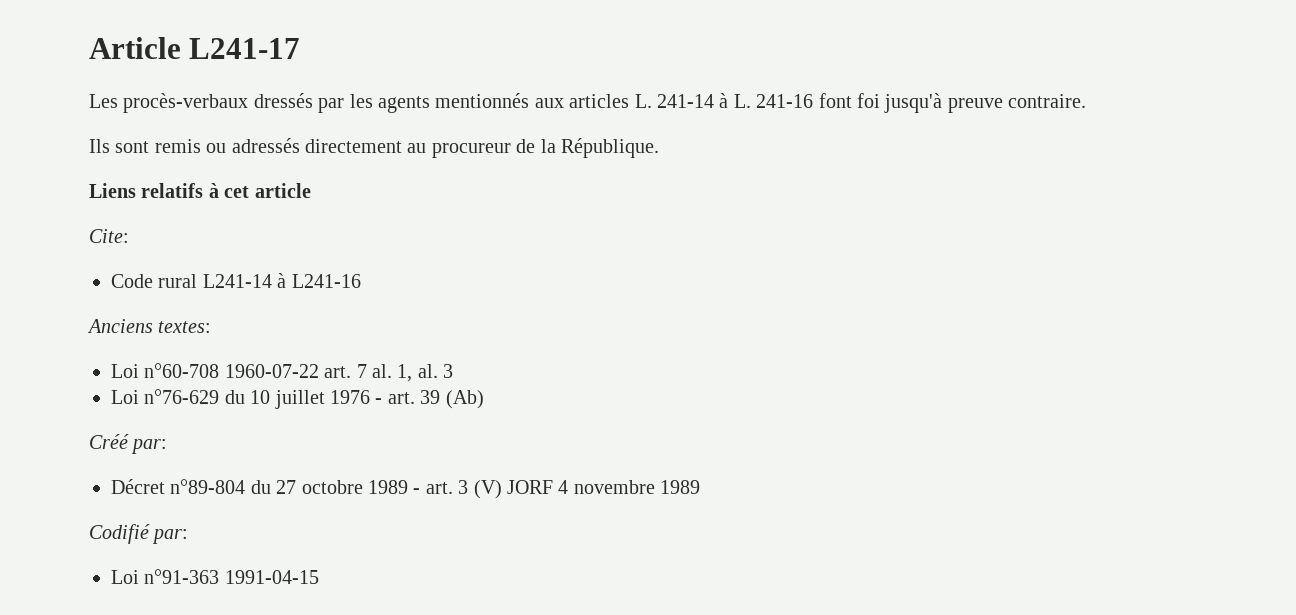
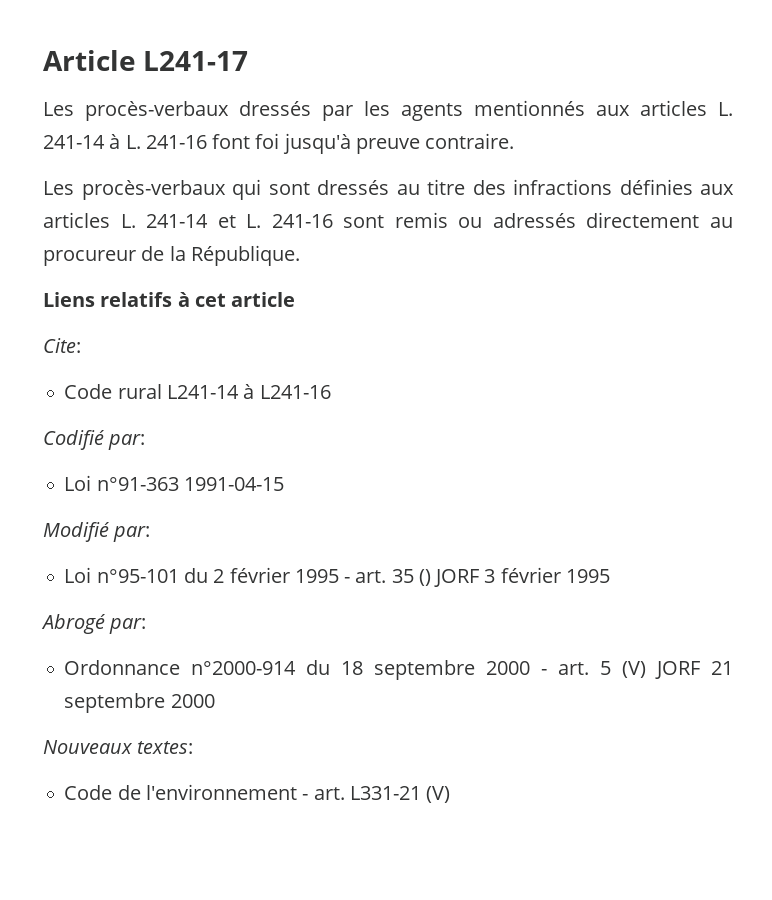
- Ils sont remis ou adressés directement au procureur de la République.
+ Les procès-verbaux qui sont dressés au titre des infractions définies aux articles L. 241-14 et L. 241-16 sont remis ou adressés directement au procureur de la République.
- Anciens textes:
- Loi n°60-708 1960-07-22 art. 7 al. 1, al. 3
- Loi n°76-629 du 10 juillet 1976 - art. 39 (Ab)
- Créé par:
- Décret n°89-804 du 27 octobre 1989 - art. 3 (V) JORF 4 novembre 1989
+ Modifié par:
+ Loi n°95-101 du 2 février 1995 - art. 35 () JORF 3 février 1995
+ Abrogé par:
+ Ordonnance n°2000-914 du 18 septembre 2000 - art. 5 (V) JORF 21 septembre 2000
+ Nouveaux textes:
+ Code de l'environnement - art. L331-21 (V)

